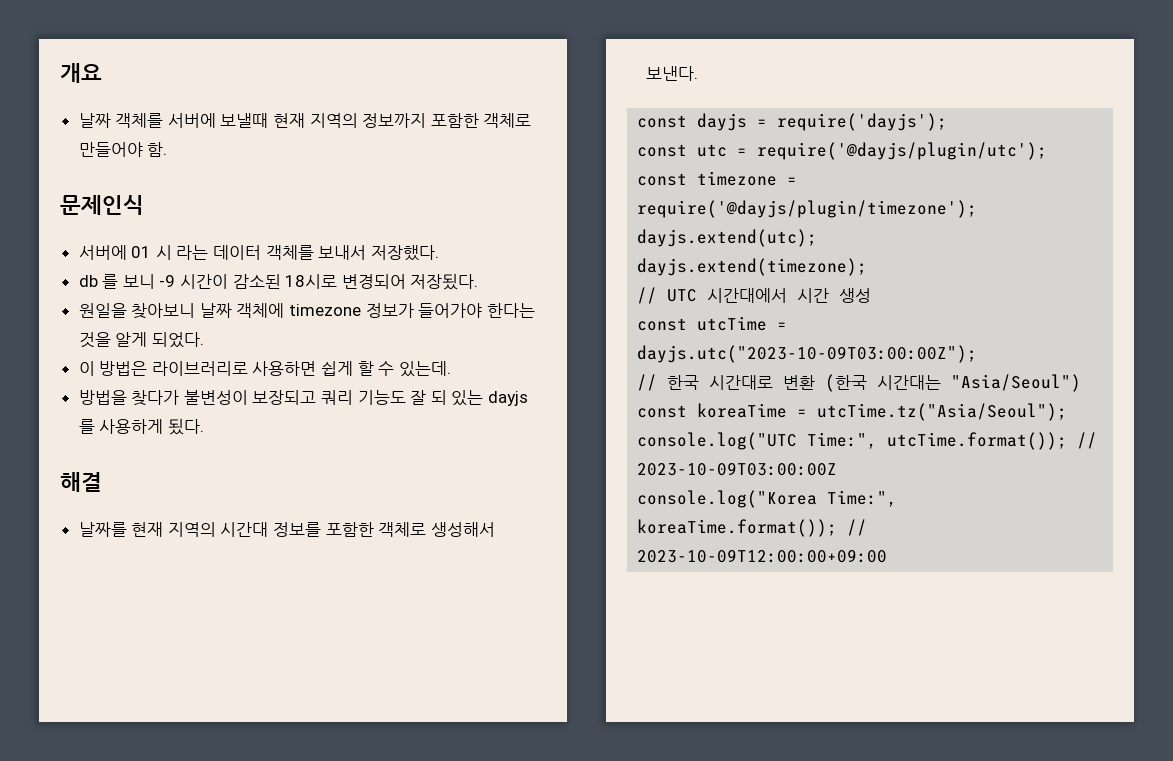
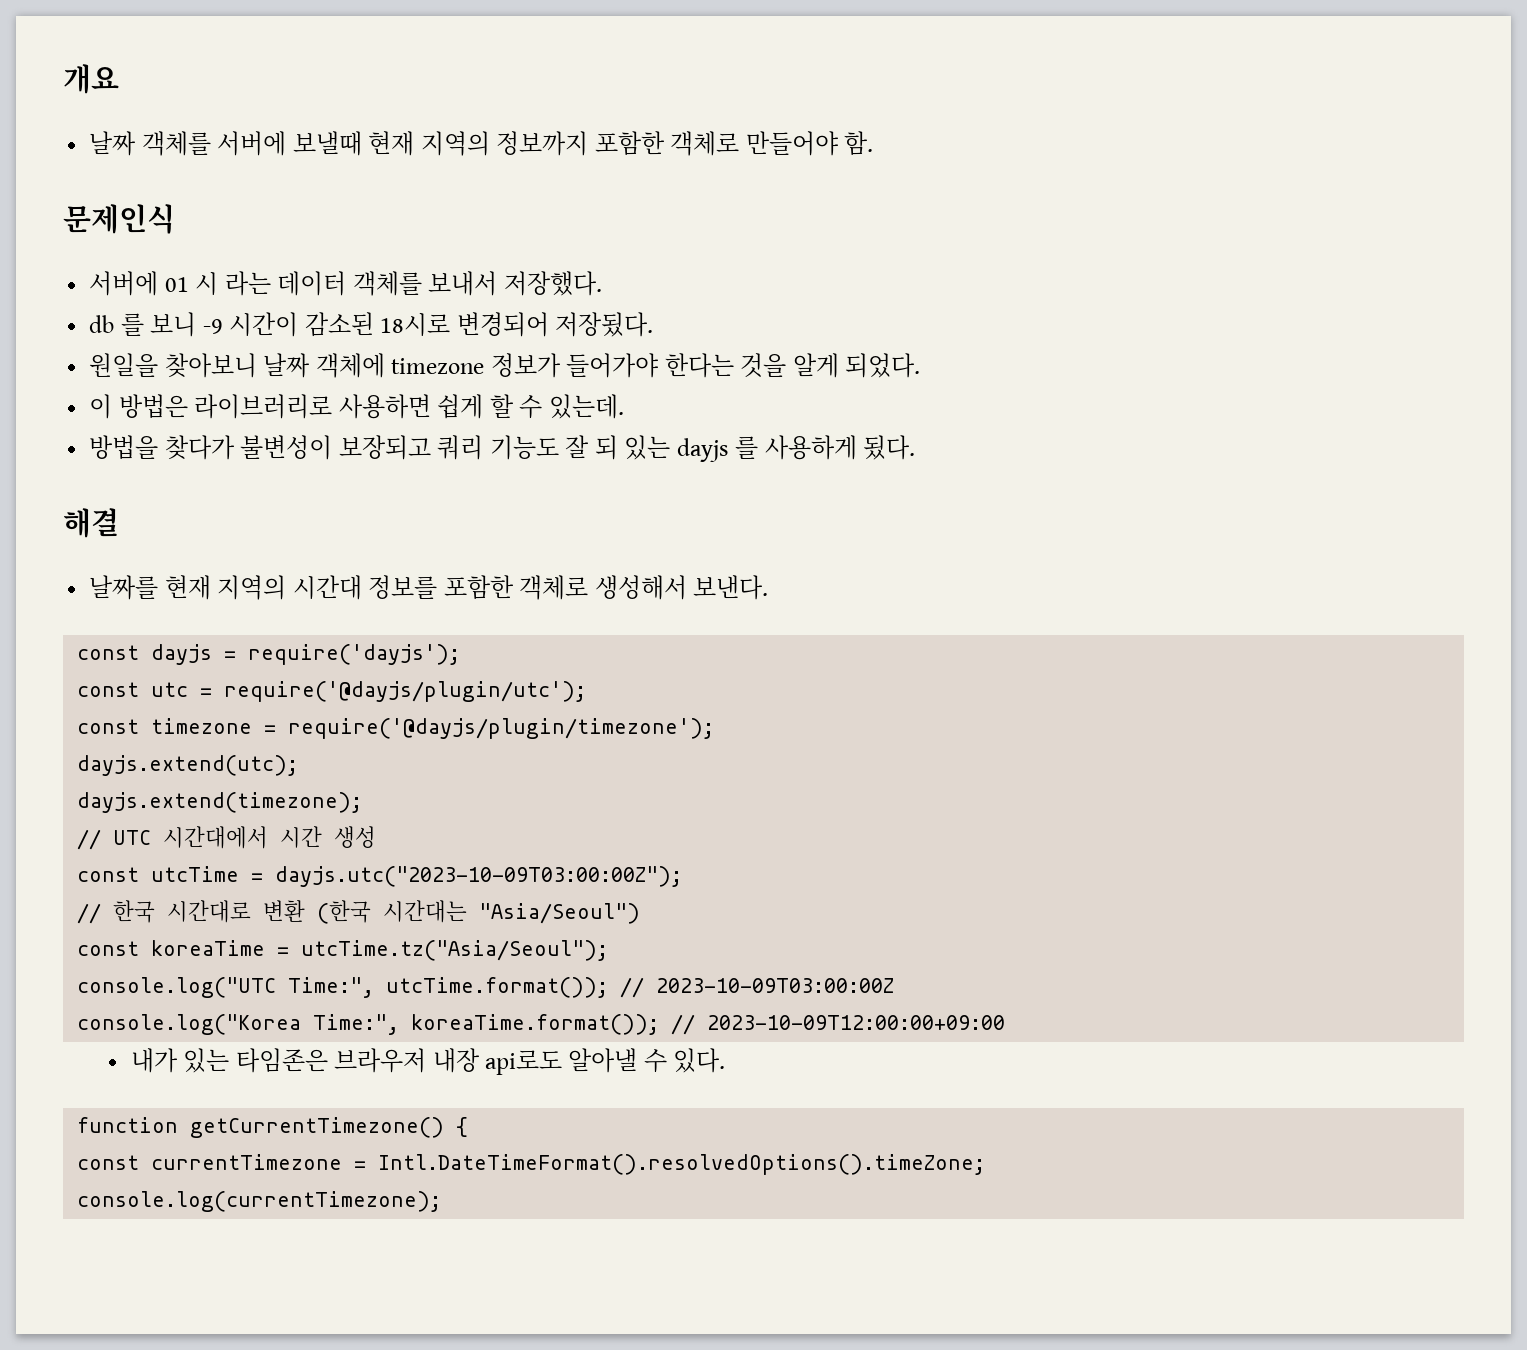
+ 내가 있는 타임존은 브라우저 내장 api로도 알아낼 수 있다.
+ function getCurrentTimezone() {
+ const currentTimezone = Intl.DateTimeFormat().resolvedOptions().timeZone;
+ console.log(currentTimezone);

